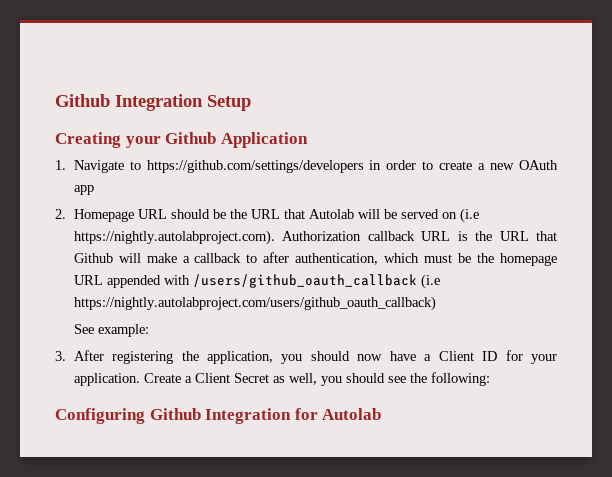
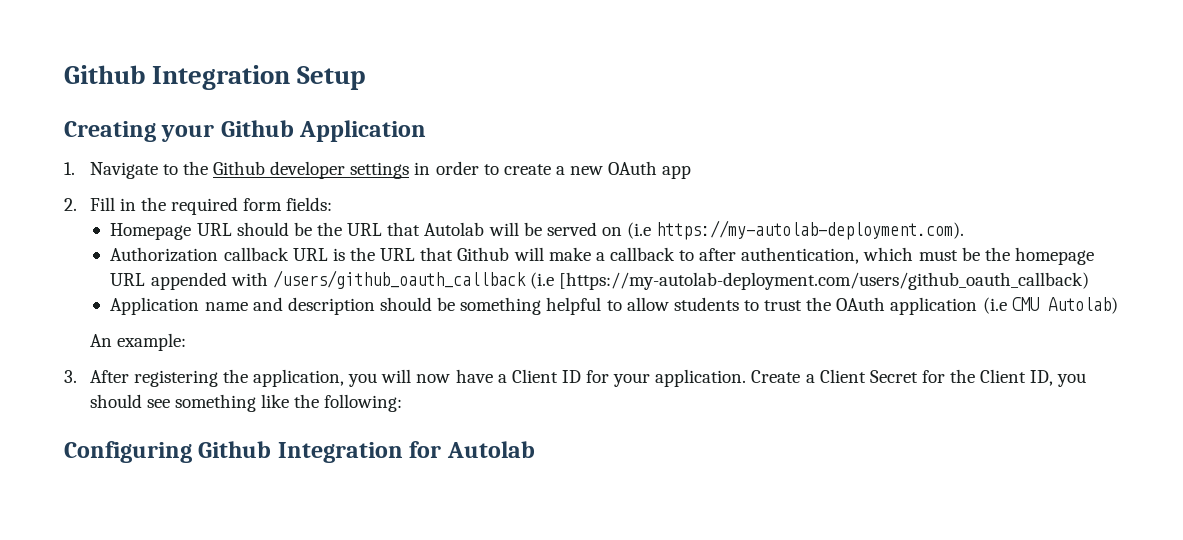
- 1. Navigate to https://github.com/settings/developers in order to create a new OAuth app
+ 1. Navigate to the Github developer settings in order to create a new OAuth app
- 2. Homepage URL should be the URL that Autolab will be served on (i.e https://nightly.autolabproject.com). Authorization callback URL is the URL that Github will make a callback to after authentication, which must be the homepage URL appended with /users/github_oauth_callback (i.e https://nightly.autolabproject.com/users/github_oauth_callback)
- See example:
+ 2. Fill in the required form fields:
+ Homepage URL should be the URL that Autolab will be served on (i.e https://my-autolab-deployment.com).
+ Authorization callback URL is the URL that Github will make a callback to after authentication, which must be the homepage URL appended with /users/github_oauth_callback (i.e [https://my-autolab-deployment.com/users/github_oauth_callback)
+ Application name and description should be something helpful to allow students to trust the OAuth application (i.e CMU Autolab)
+ An example:
- 3. After registering the application, you should now have a Client ID for your application.
+ 3. After registering the application, you will now have a Client ID for your application.
- Create a Client Secret as well, you should see the following:
+ Create a Client Secret for the Client ID, you should see something like the following:

